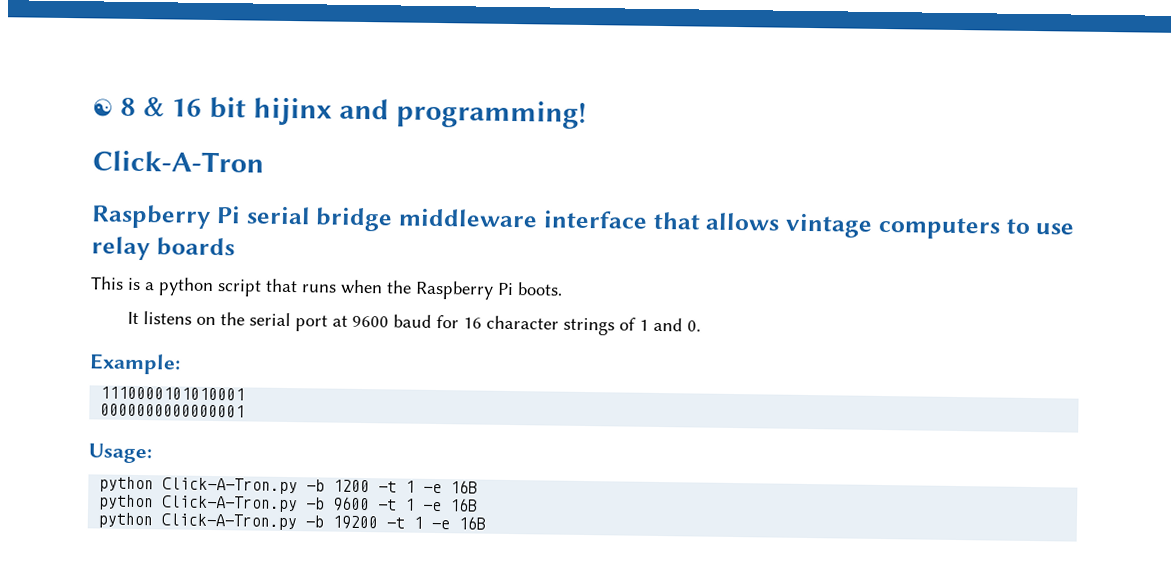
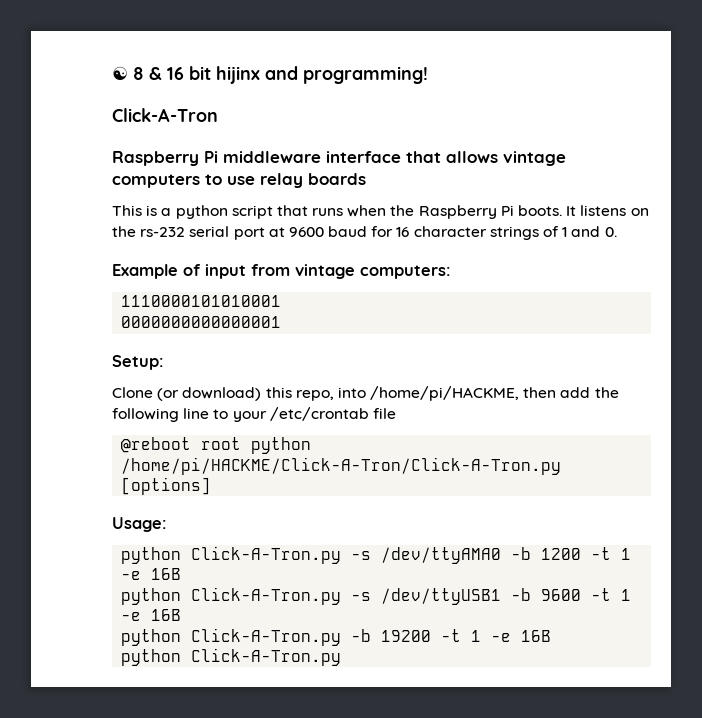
- Raspberry Pi serial bridge middleware interface that allows vintage computers to use relay boards
+ Raspberry Pi middleware interface that allows vintage computers to use relay boards
- This is a python script that runs when the Raspberry Pi boots.
- It listens on the serial port at 9600 baud for 16 character strings of 1 and 0.
+ This is a python script that runs when the Raspberry Pi boots. It listens on the rs-232 serial port at 9600 baud for 16 character strings of 1 and 0.
- Example:
+ Example of input from vintage computers:
  1110000101010001
  0000000000000001
+ Setup:
+ Clone (or download) this repo, into /home/pi/HACKME, then add the following line to your /etc/crontab file
+ @reboot root python /home/pi/HACKME/Click-A-Tron/Click-A-Tron.py [options]
- python Click-A-Tron.py -b 1200 -t 1 -e 16B
+ python Click-A-Tron.py -s /dev/ttyAMA0 -b 1200 -t 1 -e 16B
- python Click-A-Tron.py -b 9600 -t 1 -e 16B
+ python Click-A-Tron.py -s /dev/ttyUSB1 -b 9600 -t 1 -e 16B
  python Click-A-Tron.py -b 19200 -t 1 -e 16B
+ python Click-A-Tron.py

